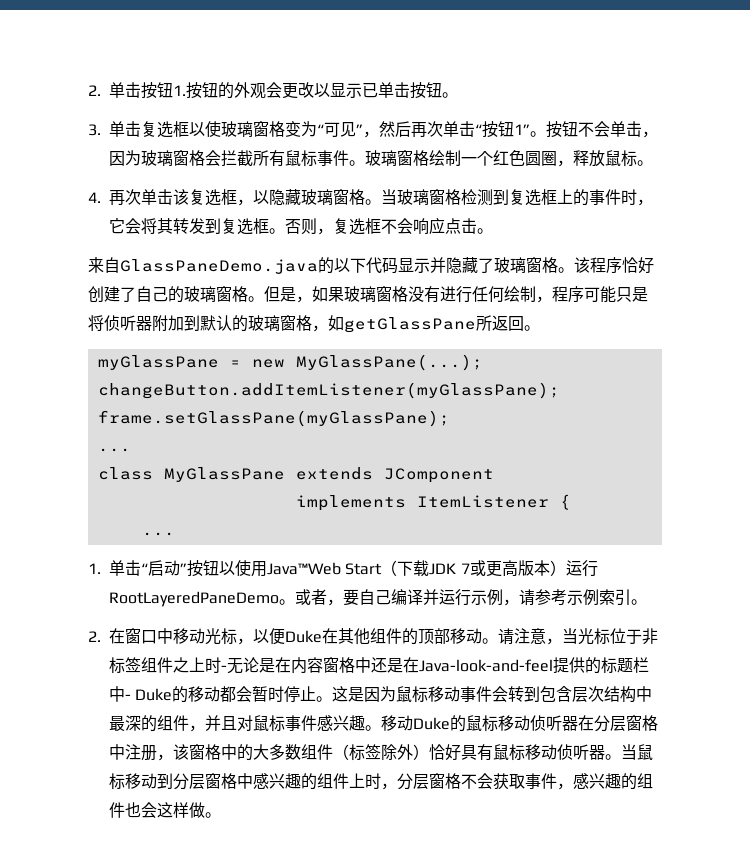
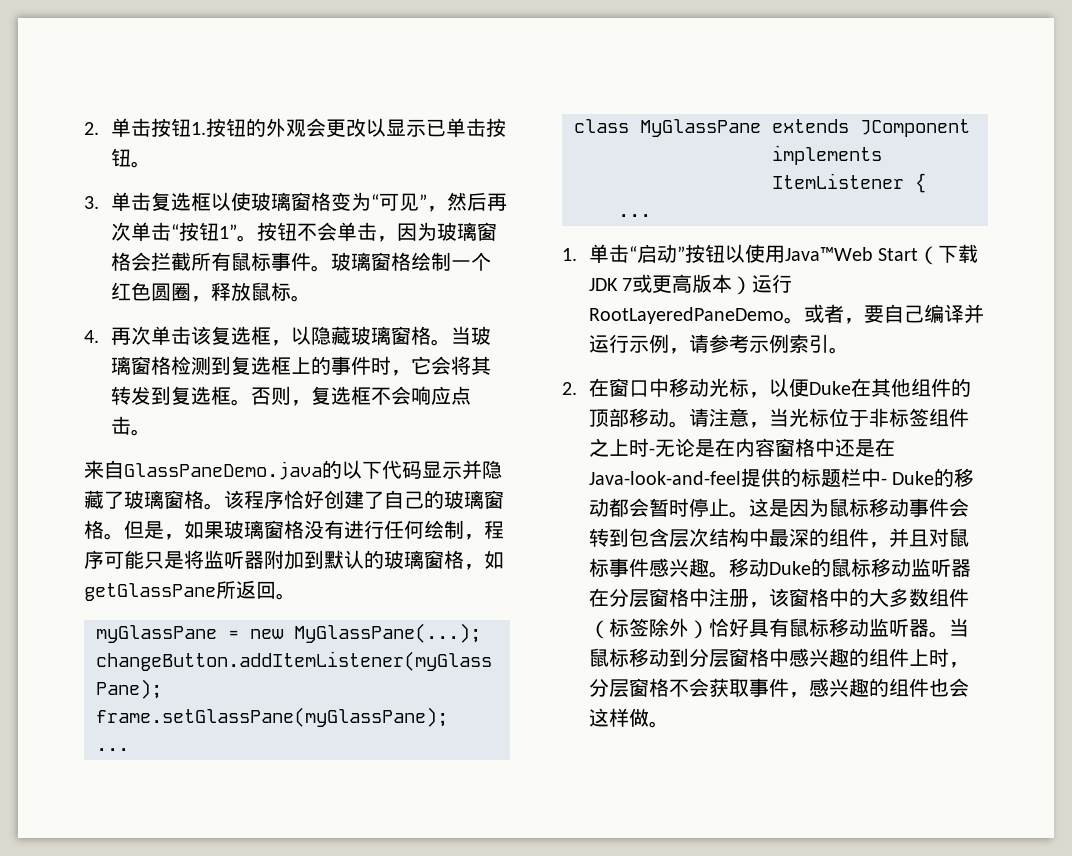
- 但是，如果玻璃窗格没有进行任何绘制，程序可能只是将侦听器附加到默认的玻璃窗格，如getGlassPane所返回。
+ 但是，如果玻璃窗格没有进行任何绘制，程序可能只是将监听器附加到默认的玻璃窗格，如getGlassPane所返回。
- 移动Duke的鼠标移动侦听器在分层窗格中注册，该窗格中的大多数组件（标签除外）恰好具有鼠标移动侦听器。
+ 移动Duke的鼠标移动监听器在分层窗格中注册，该窗格中的大多数组件（标签除外）恰好具有鼠标移动监听器。

